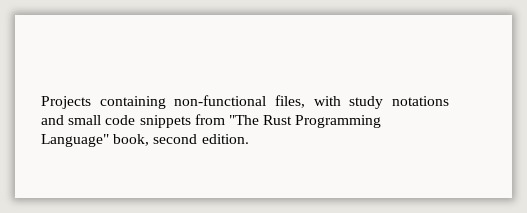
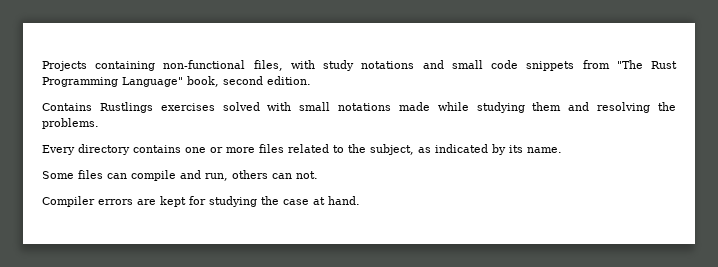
+ Contains Rustlings exercises solved with small notations made while studying them and resolving the problems.
+ Every directory contains one or more files related to the subject, as indicated by its name.
+ Some files can compile and run, others can not.
+ Compiler errors are kept for studying the case at hand.

